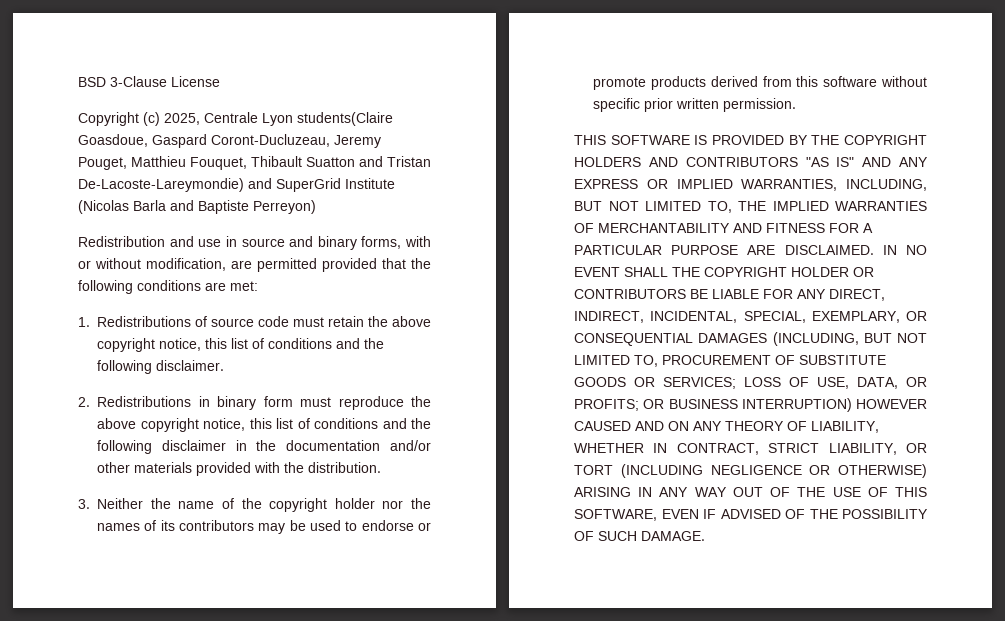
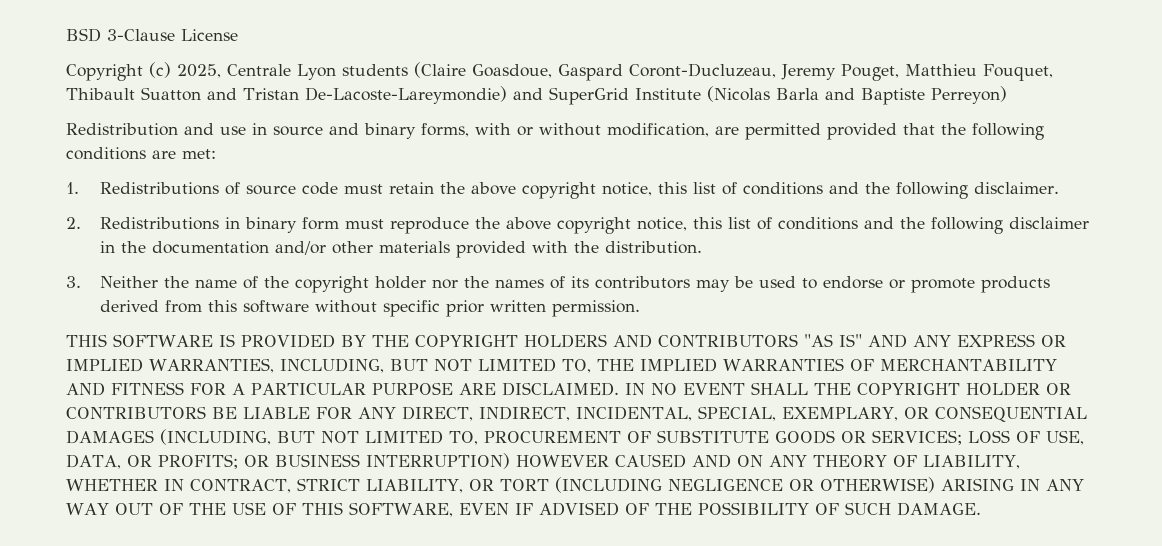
- Copyright (c) 2025, Centrale Lyon students(Claire Goasdoue, Gaspard Coront-Ducluzeau, Jeremy Pouget, Matthieu Fouquet, Thibault Suatton and Tristan De-Lacoste-Lareymondie) and SuperGrid Institute (Nicolas Barla and Baptiste Perreyon)
+ Copyright (c) 2025, Centrale Lyon students (Claire Goasdoue, Gaspard Coront-Ducluzeau, Jeremy Pouget, Matthieu Fouquet, Thibault Suatton and Tristan De-Lacoste-Lareymondie) and SuperGrid Institute (Nicolas Barla and Baptiste Perreyon)

